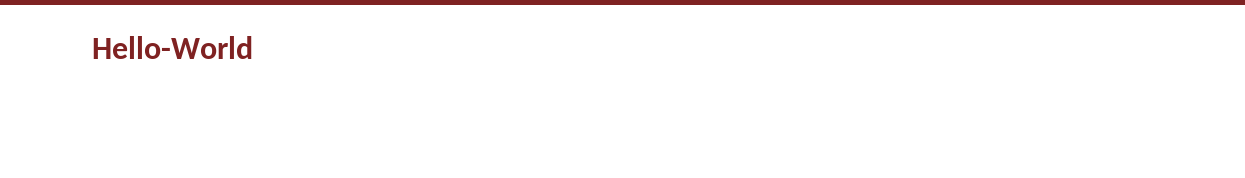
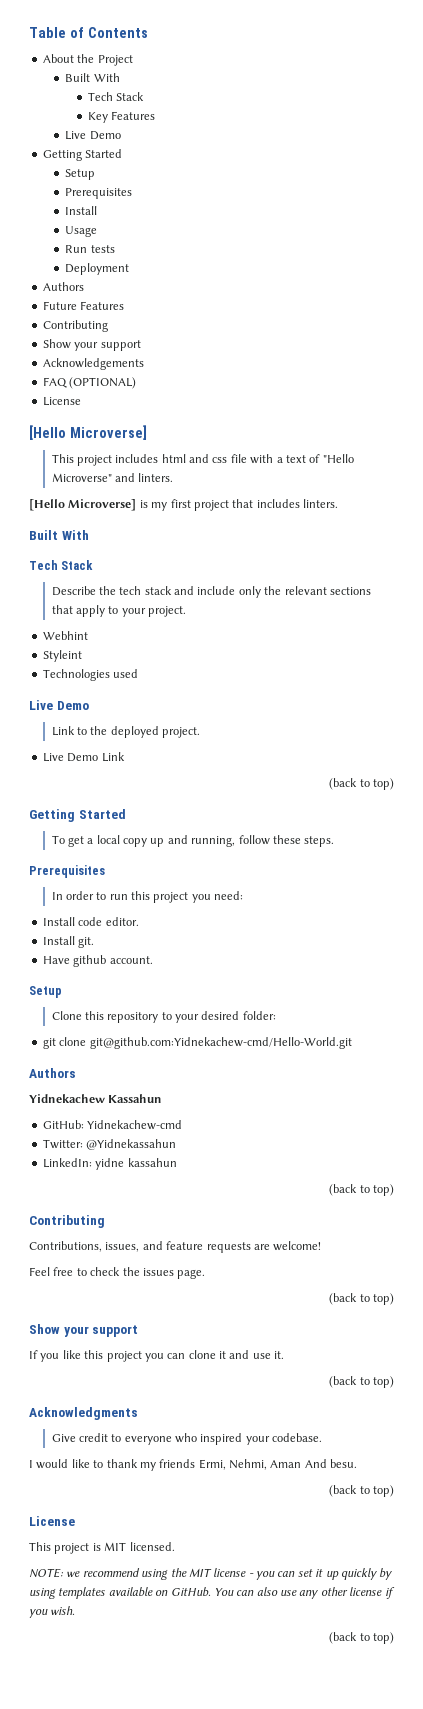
- Hello-World
+ Table of Contents
+ About the Project
+ Built With
+ Tech Stack
+ Key Features
+ Live Demo
+ Getting Started
+ Setup
+ Prerequisites
+ Install
+ Usage
+ Run tests
+ Deployment
+ Authors
+ Future Features
+ Contributing
+ Show your support
+ Acknowledgements
+ FAQ (OPTIONAL)
+ License
+ [Hello Microverse]
+ This project includes html and css file with a text of "Hello Microverse" and linters.
+ [Hello Microverse] is my first project that includes linters.
+ Built With
+ Tech Stack
+ Describe the tech stack and include only the relevant sections that apply to your project.
+ Webhint
+ Styleint
+ Technologies used
+ Live Demo
+ Link to the deployed project.
+ Live Demo Link
+ (back to top)
+ Getting Started
+ To get a local copy up and running, follow these steps.
+ Prerequisites
+ In order to run this project you need:
+ Install code editor.
+ Install git.
+ Have github account.
+ Setup
+ Clone this repository to your desired folder:
+ git clone git@github.com:Yidnekachew-cmd/Hello-World.git
+ Authors
+ Yidnekachew Kassahun
+ GitHub: Yidnekachew-cmd
+ Twitter: @Yidnekassahun
+ LinkedIn: yidne kassahun
+ (back to top)
+ Contributing
+ Contributions, issues, and feature requests are welcome!
+ Feel free to check the issues page.
+ (back to top)
+ Show your support
+ If you like this project you can clone it and use it.
+ (back to top)
+ Acknowledgments
+ Give credit to everyone who inspired your codebase.
+ I would like to thank my friends Ermi, Nehmi, Aman And besu.
+ (back to top)
+ License
+ This project is MIT licensed.
+ NOTE: we recommend using the MIT license - you can set it up quickly by using templates available on GitHub. You can also use any other license if you wish.
+ (back to top)

